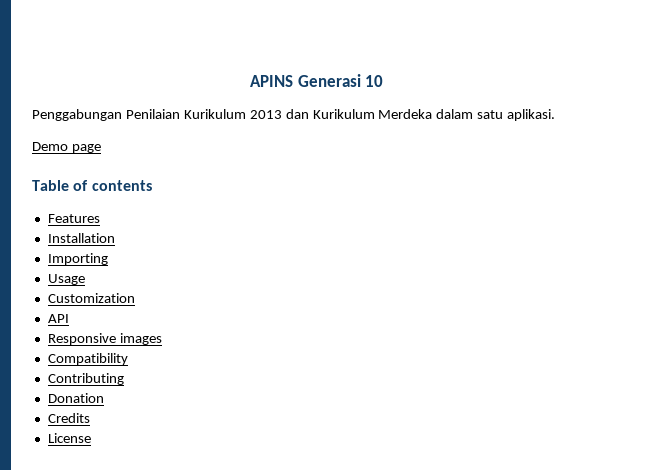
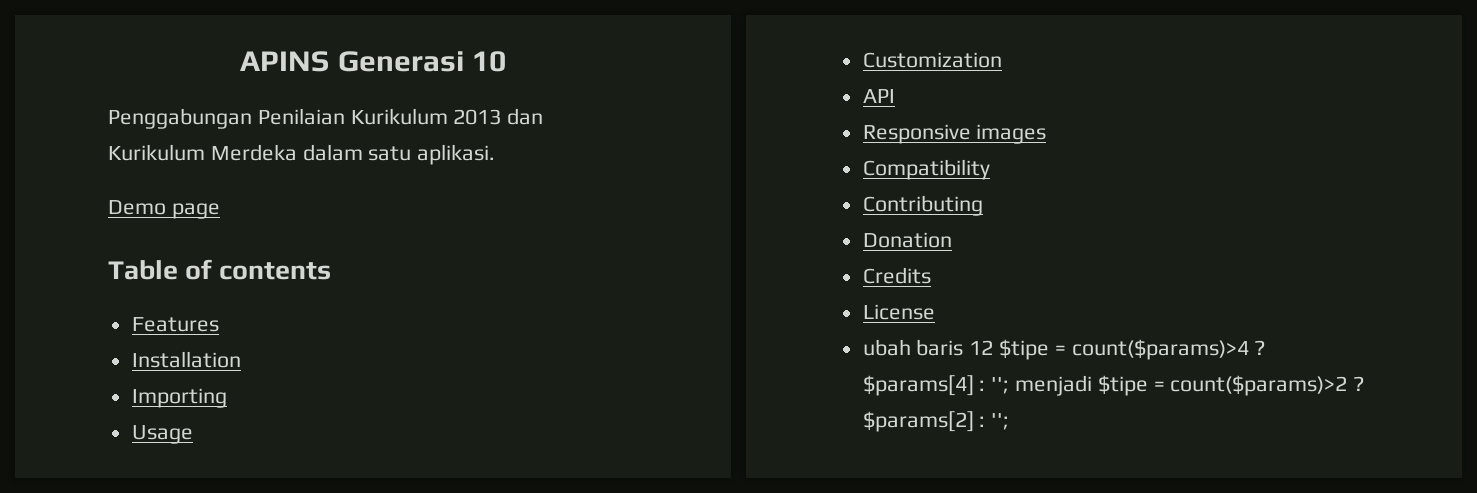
+ ubah baris 12 $tipe = count($params)>4 ? $params[4] : ''; menjadi $tipe = count($params)>2 ? $params[2] : '';

